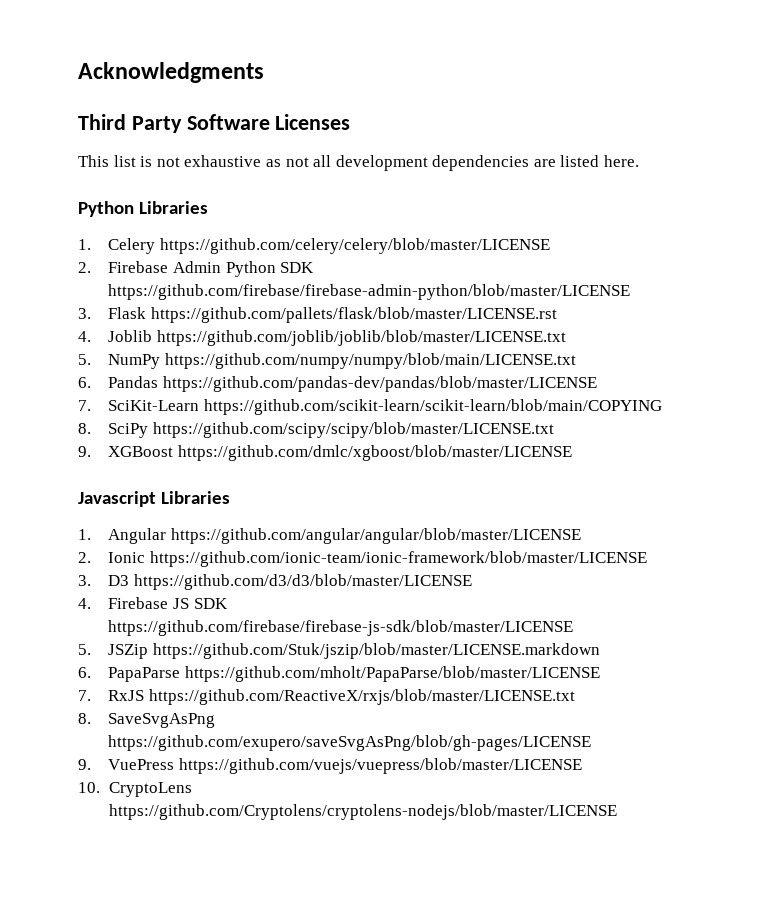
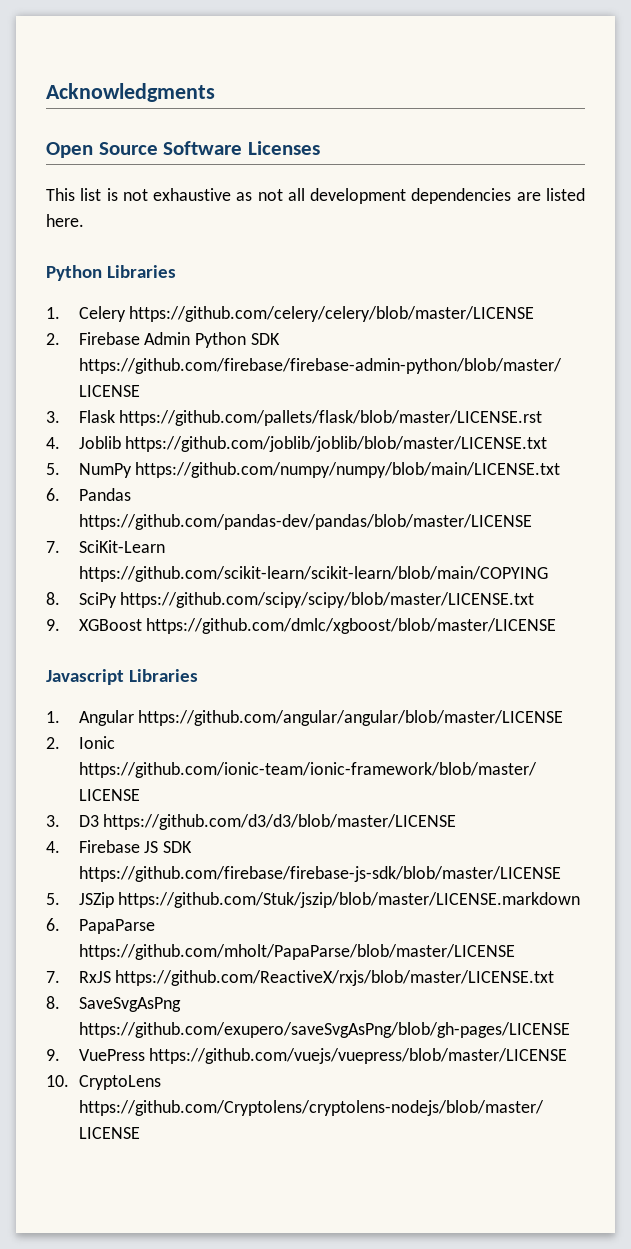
- Third Party Software Licenses
+ Open Source Software Licenses

